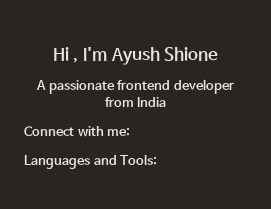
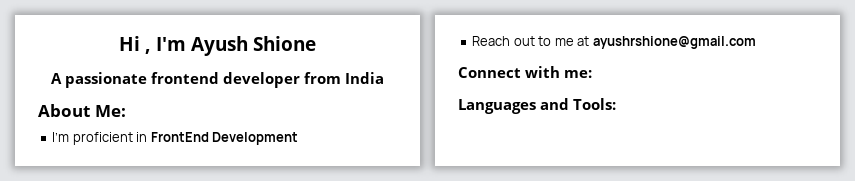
+ About Me:
+ I’m proficient in FrontEnd Development
+ Reach out to me at ayushrshione@gmail.com

